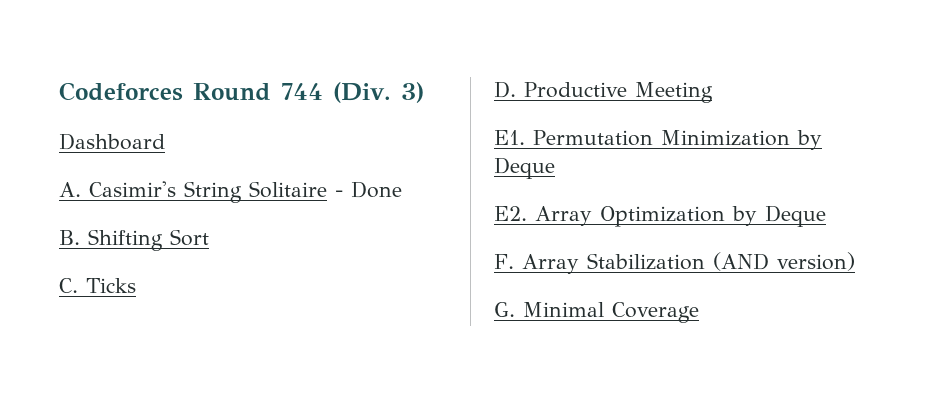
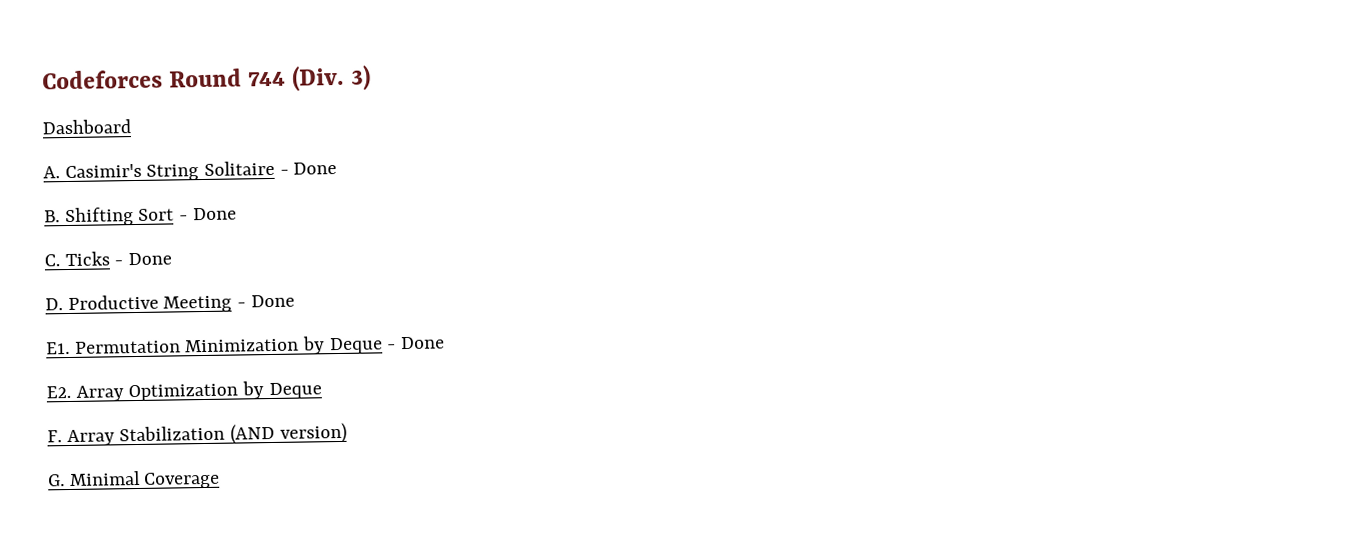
- B. Shifting Sort
+ B. Shifting Sort - Done
- C. Ticks
+ C. Ticks - Done
- D. Productive Meeting
+ D. Productive Meeting - Done
- E1. Permutation Minimization by Deque
+ E1. Permutation Minimization by Deque - Done

